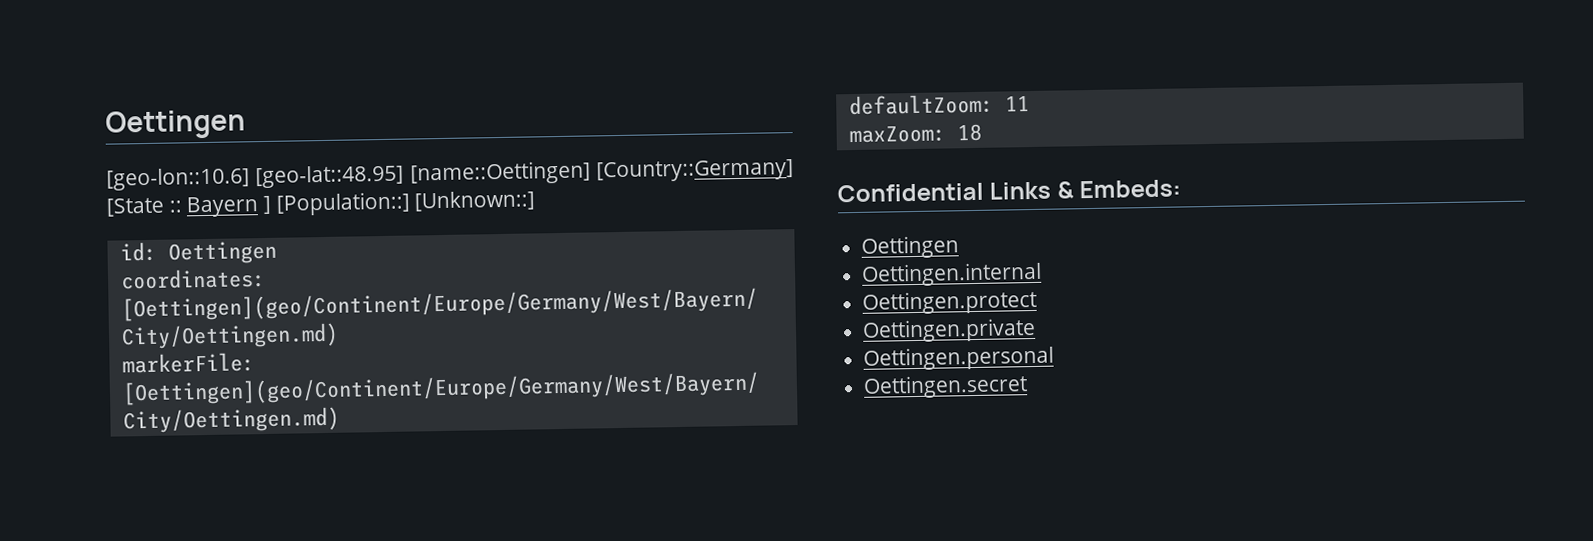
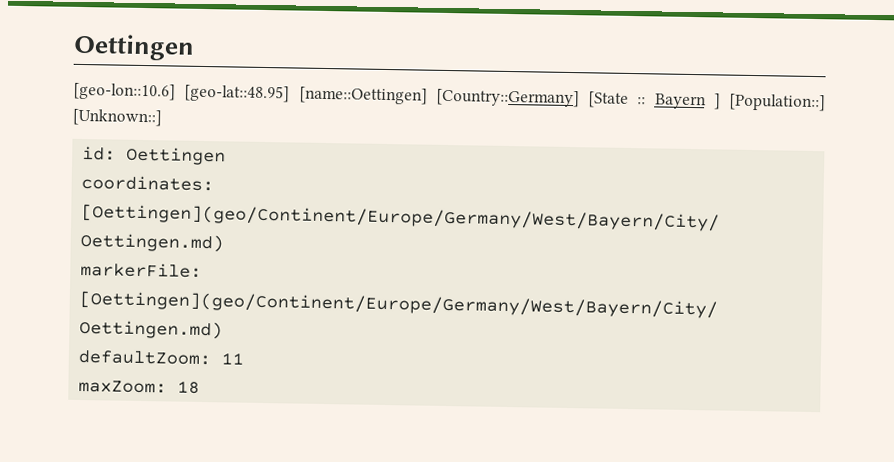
- Confidential Links & Embeds:
- Oettingen
- Oettingen.internal
- Oettingen.protect
- Oettingen.private
- Oettingen.personal
- Oettingen.secret

